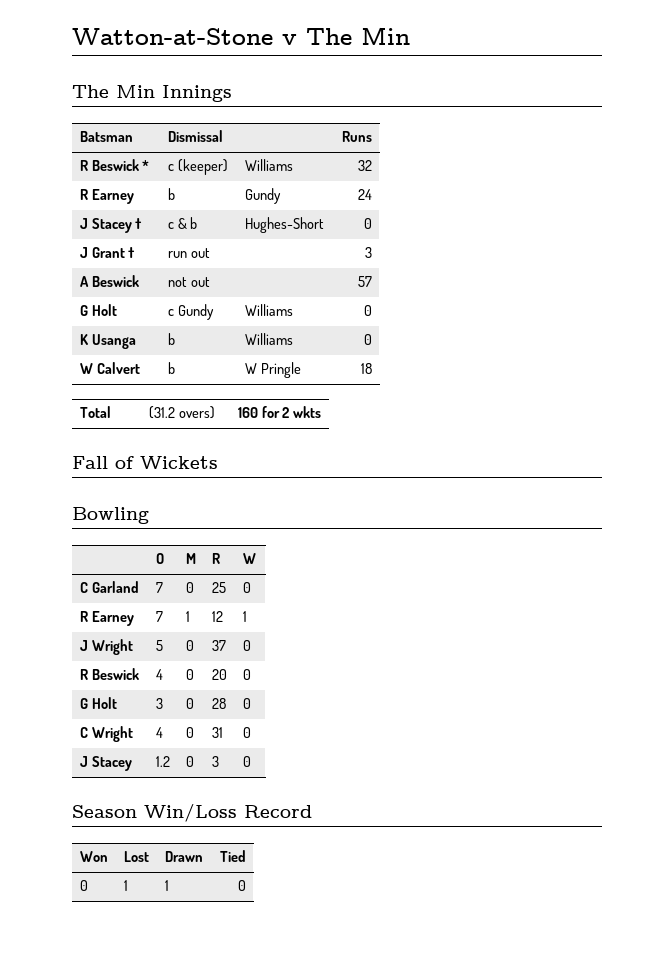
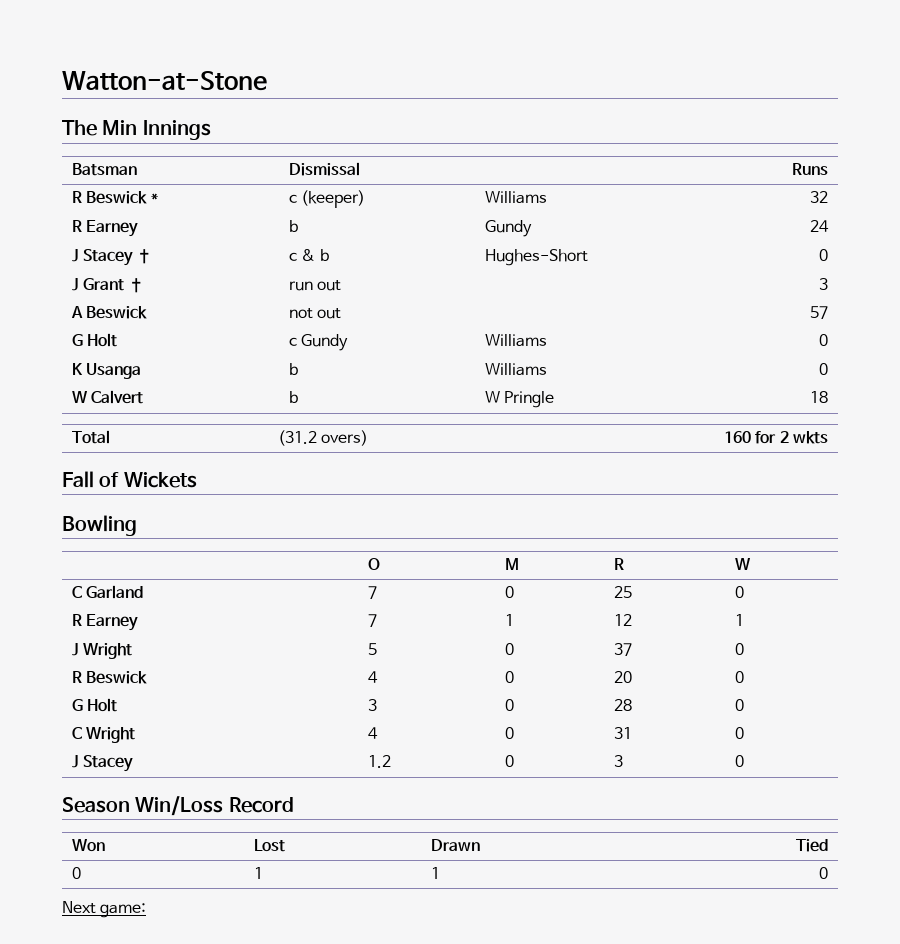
- Watton-at-Stone v The Min
+ Watton-at-Stone
+ Next game:

